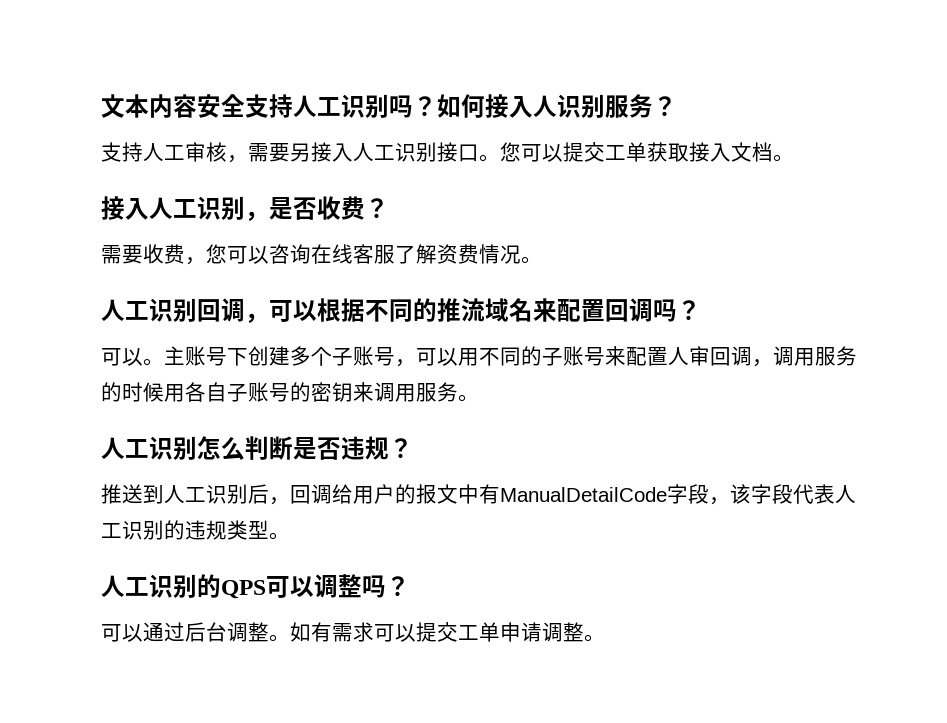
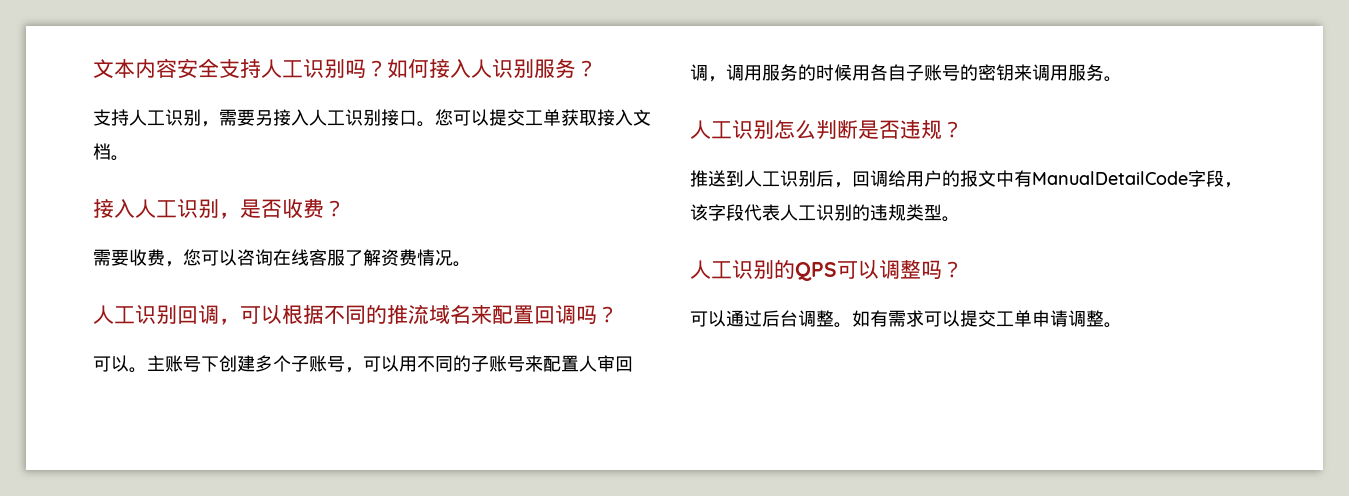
- 支持人工审核，需要另接入人工识别接口。
+ 支持人工识别，需要另接入人工识别接口。

